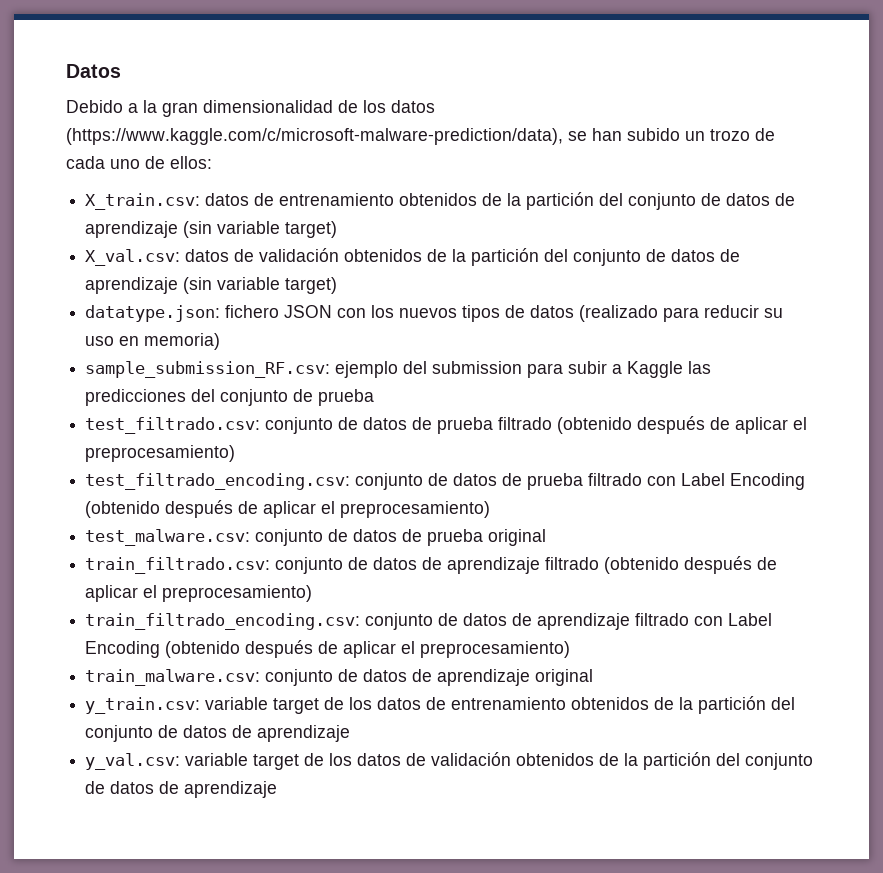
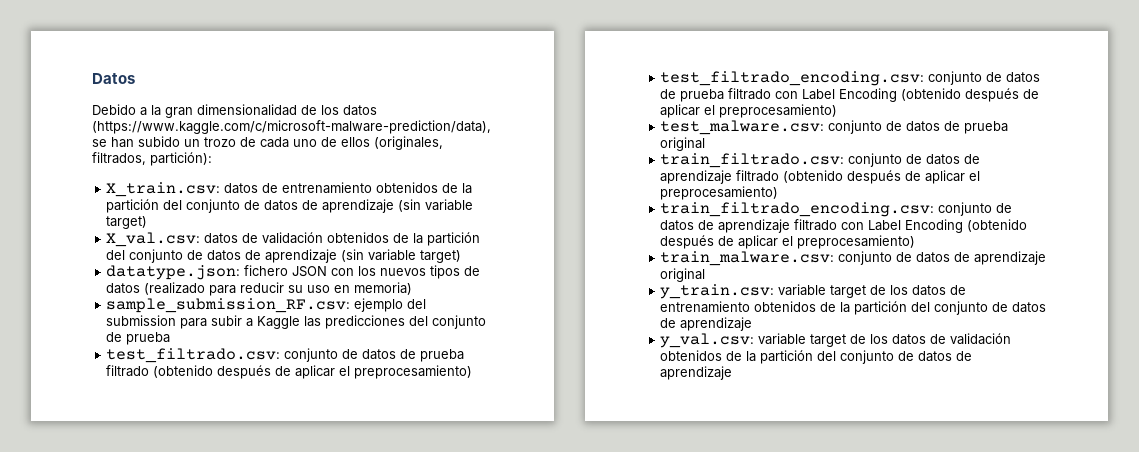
- Debido a la gran dimensionalidad de los datos (https://www.kaggle.com/c/microsoft-malware-prediction/data), se han subido un trozo de cada uno de ellos:
+ Debido a la gran dimensionalidad de los datos (https://www.kaggle.com/c/microsoft-malware-prediction/data), se han subido un trozo de cada uno de ellos (originales, filtrados, partición):

